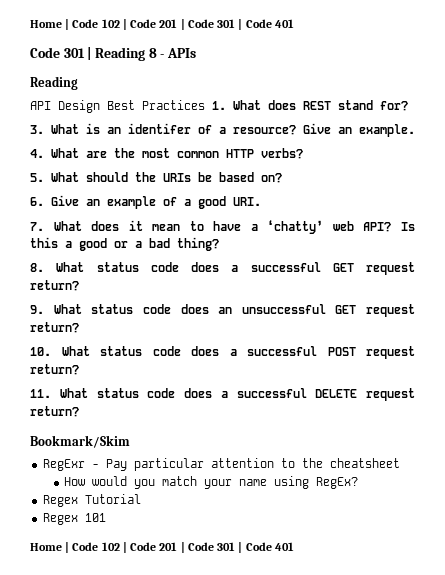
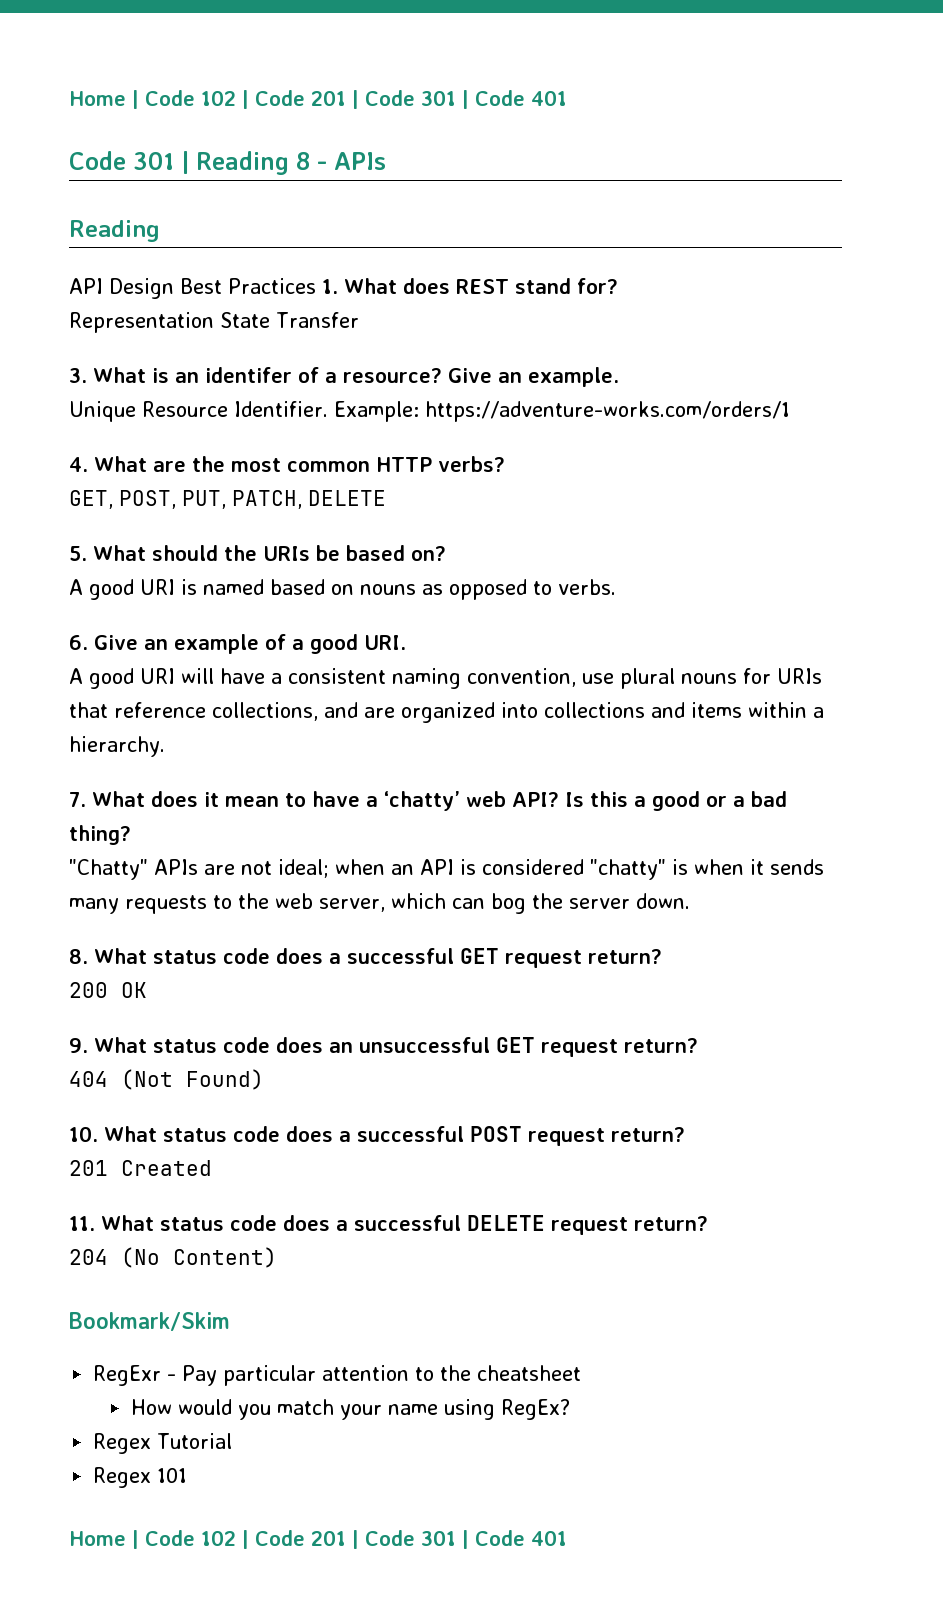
+ Representation State Transfer
+ Unique Resource Identifier. Example: https://adventure-works.com/orders/1
+ GET, POST, PUT, PATCH, DELETE
+ A good URI is named based on nouns as opposed to verbs.
+ A good URI will have a consistent naming convention, use plural nouns for URIs that reference collections, and are organized into collections and items within a hierarchy.
+ "Chatty" APIs are not ideal; when an API is considered "chatty" is when it sends many requests to the web server, which can bog the server down.
+ 200 OK
+ 404 (Not Found)
+ 201 Created
+ 204 (No Content)

